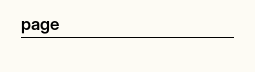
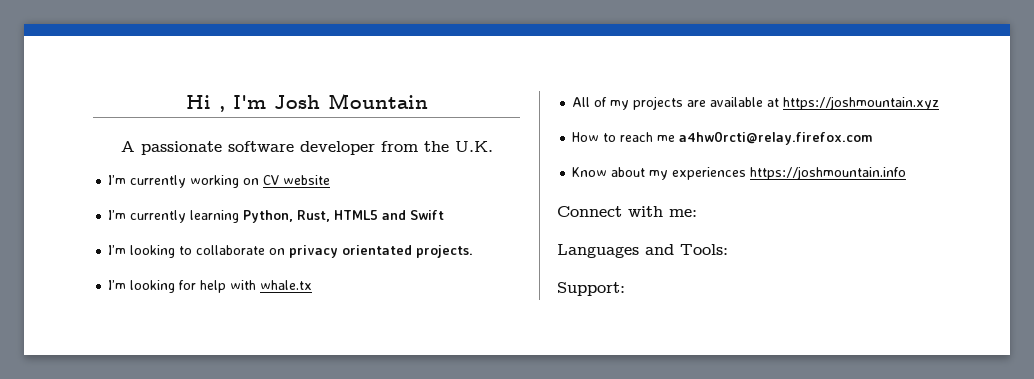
- page
+ Hi , I'm Josh Mountain
+ A passionate software developer from the U.K.
+ I’m currently working on CV website
+ I’m currently learning Python, Rust, HTML5 and Swift
+ I’m looking to collaborate on privacy orientated projects.
+ I’m looking for help with whale.tx
+ All of my projects are available at https://joshmountain.xyz
+ How to reach me a4hw0rcti@relay.firefox.com
+ Know about my experiences https://joshmountain.info
+ Connect with me:
+ Languages and Tools:
+ Support:

